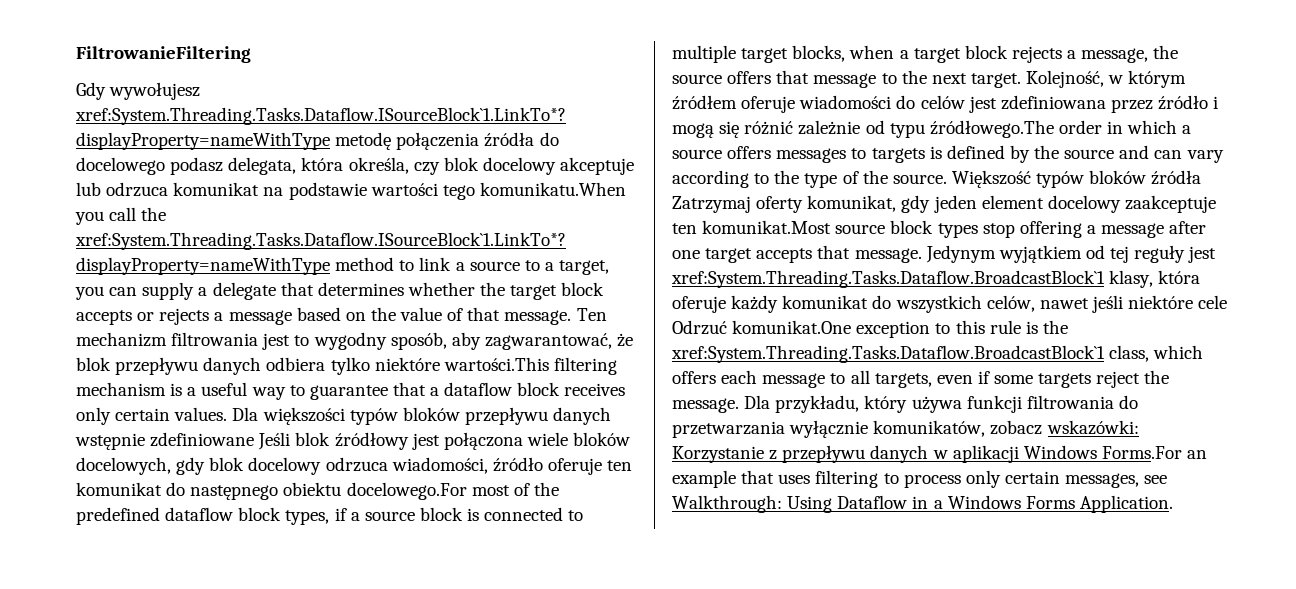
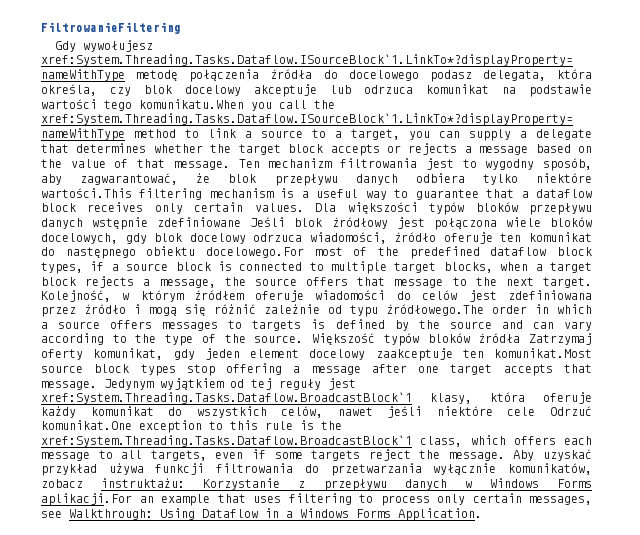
- Dla przykładu, który używa funkcji filtrowania do przetwarzania wyłącznie komunikatów, zobacz wskazówki: Korzystanie z przepływu danych w aplikacji Windows Forms.For an example that uses filtering to process only certain messages, see Walkthrough: Using Dataflow in a Windows Forms Application.
+ Aby uzyskać przykład używa funkcji filtrowania do przetwarzania wyłącznie komunikatów, zobacz instruktażu: Korzystanie z przepływu danych w Windows Forms aplikacji.For an example that uses filtering to process only certain messages, see Walkthrough: Using Dataflow in a Windows Forms Application.

